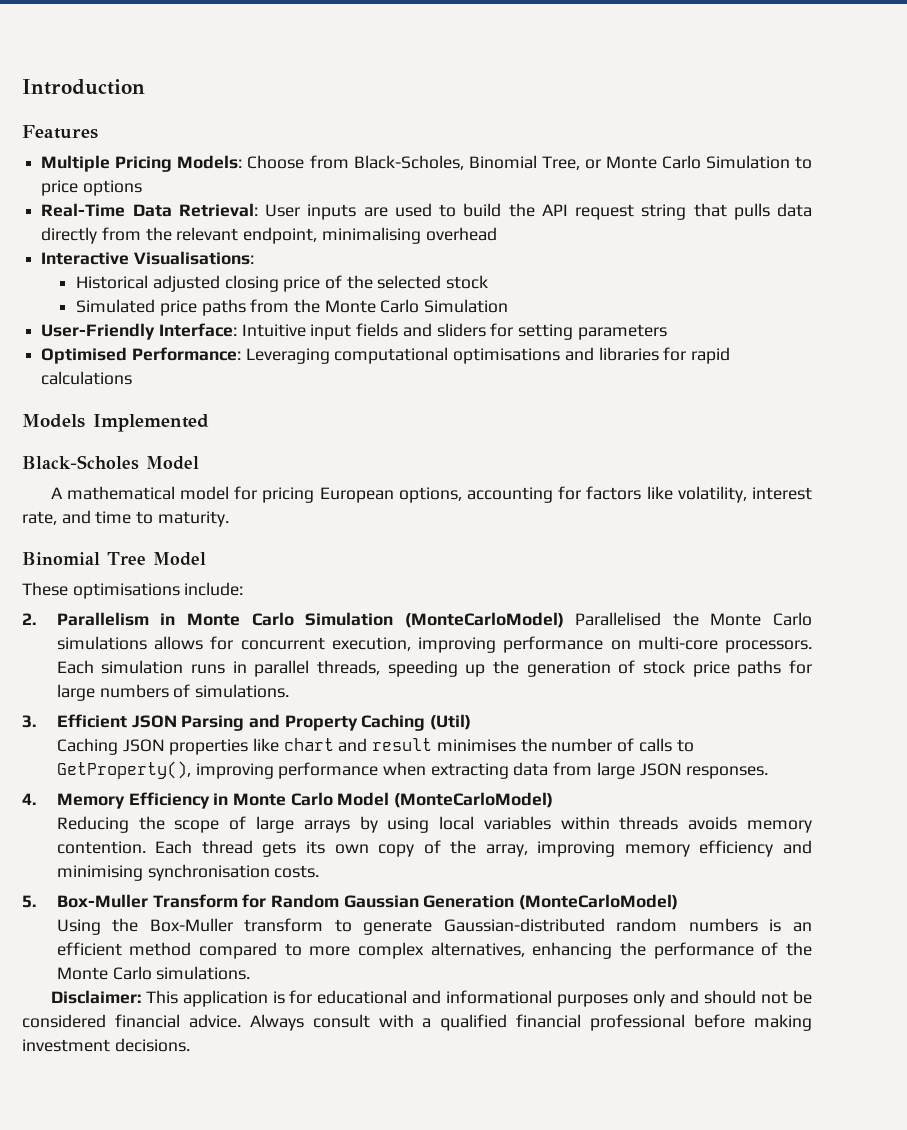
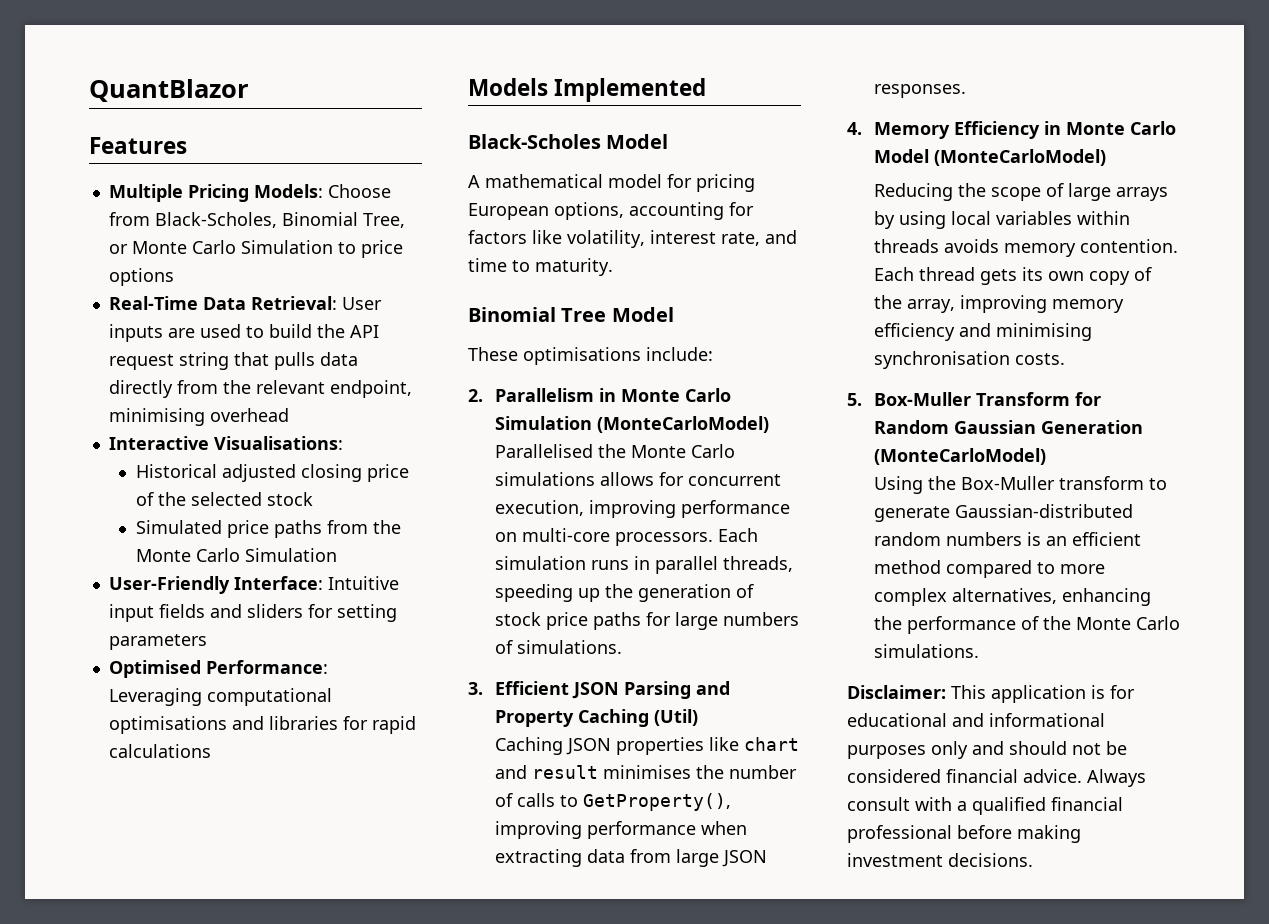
- Introduction
+ QuantBlazor
- Real-Time Data Retrieval: User inputs are used to build the API request string that pulls data directly from the relevant endpoint, minimalising overhead
+ Real-Time Data Retrieval: User inputs are used to build the API request string that pulls data directly from the relevant endpoint, minimising overhead

